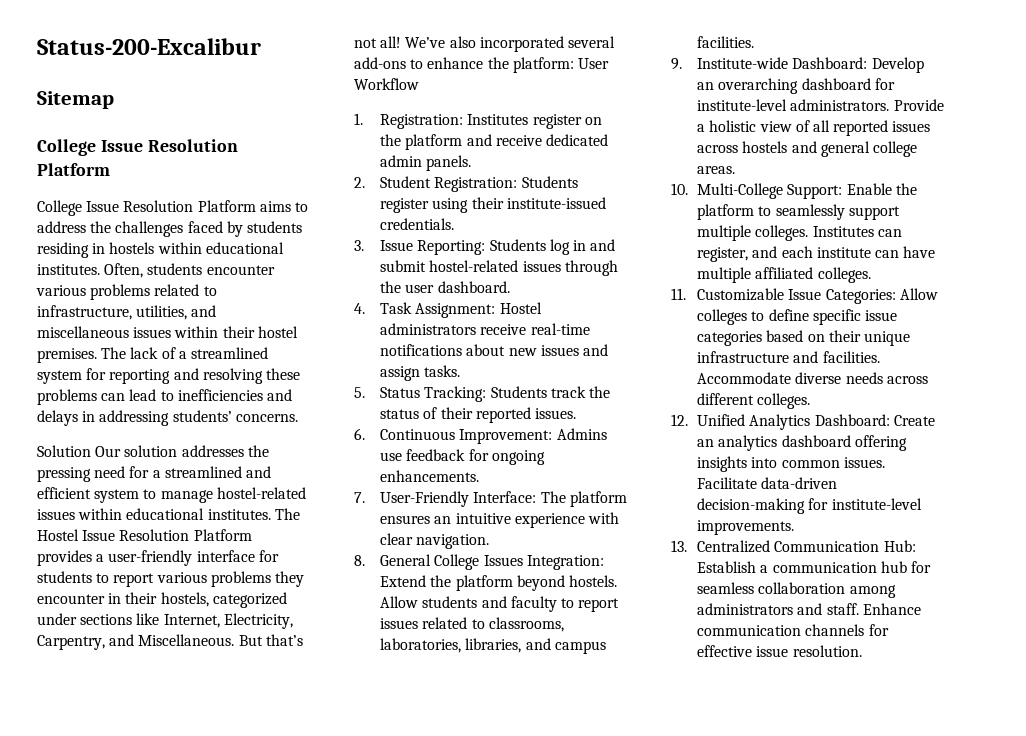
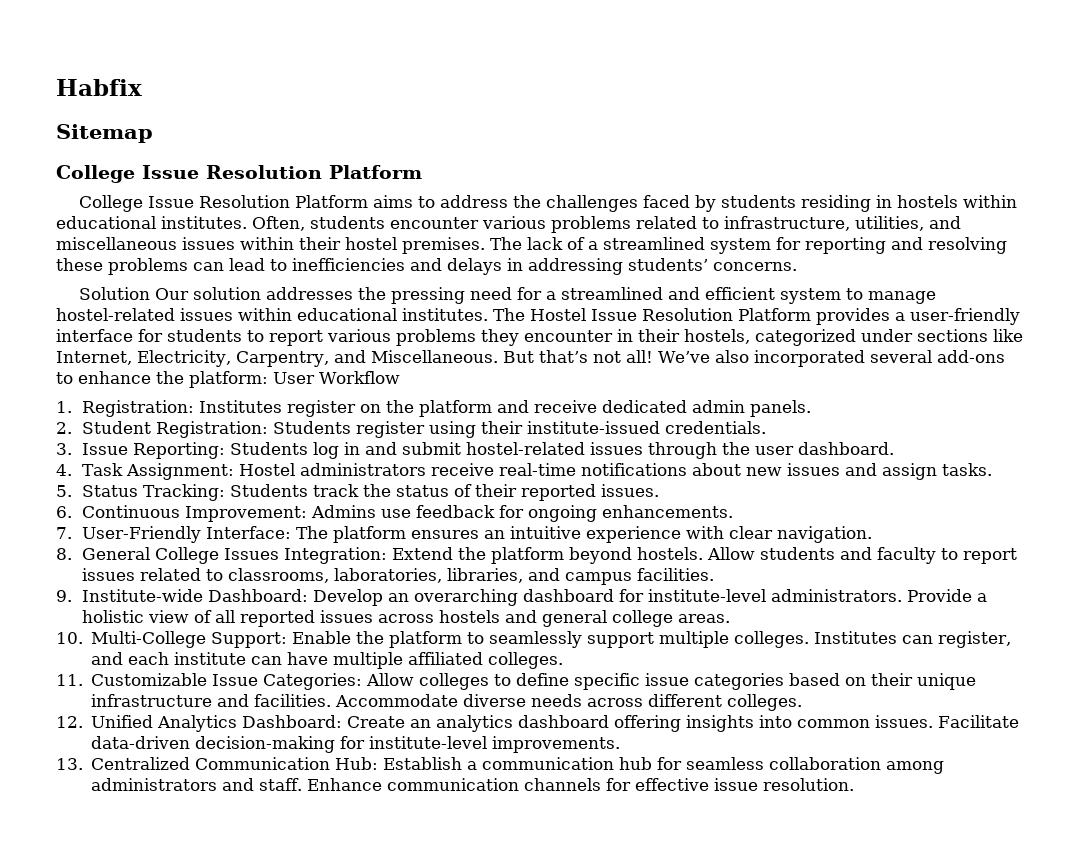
- Status-200-Excalibur
+ Habfix

